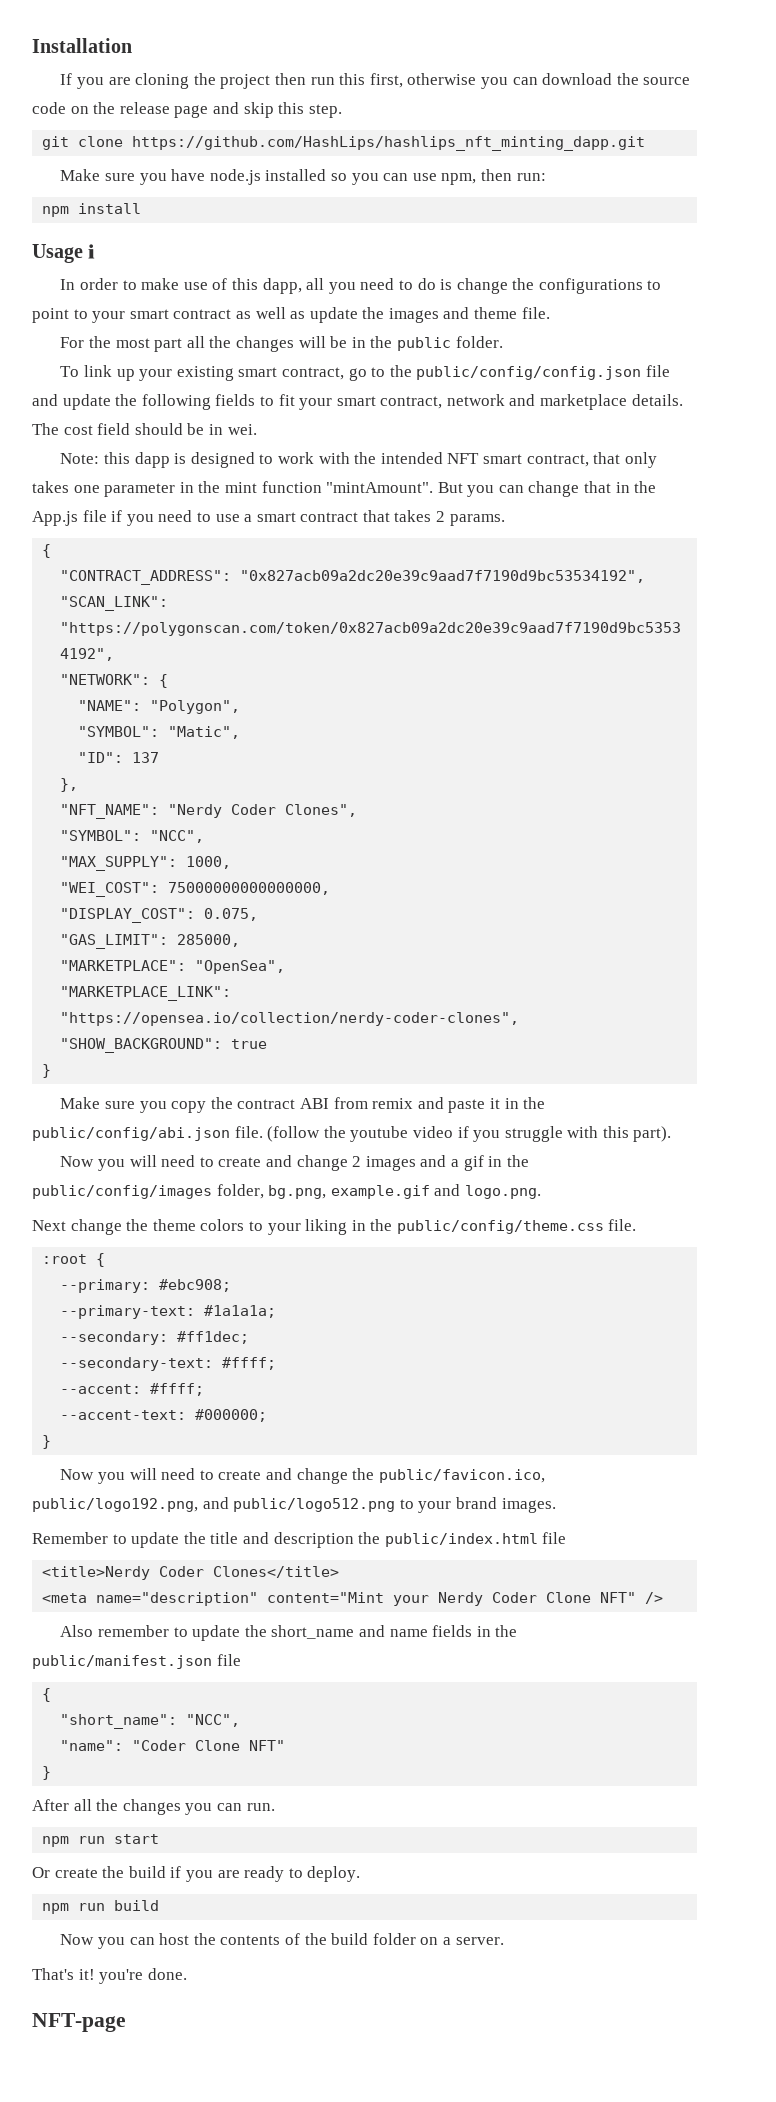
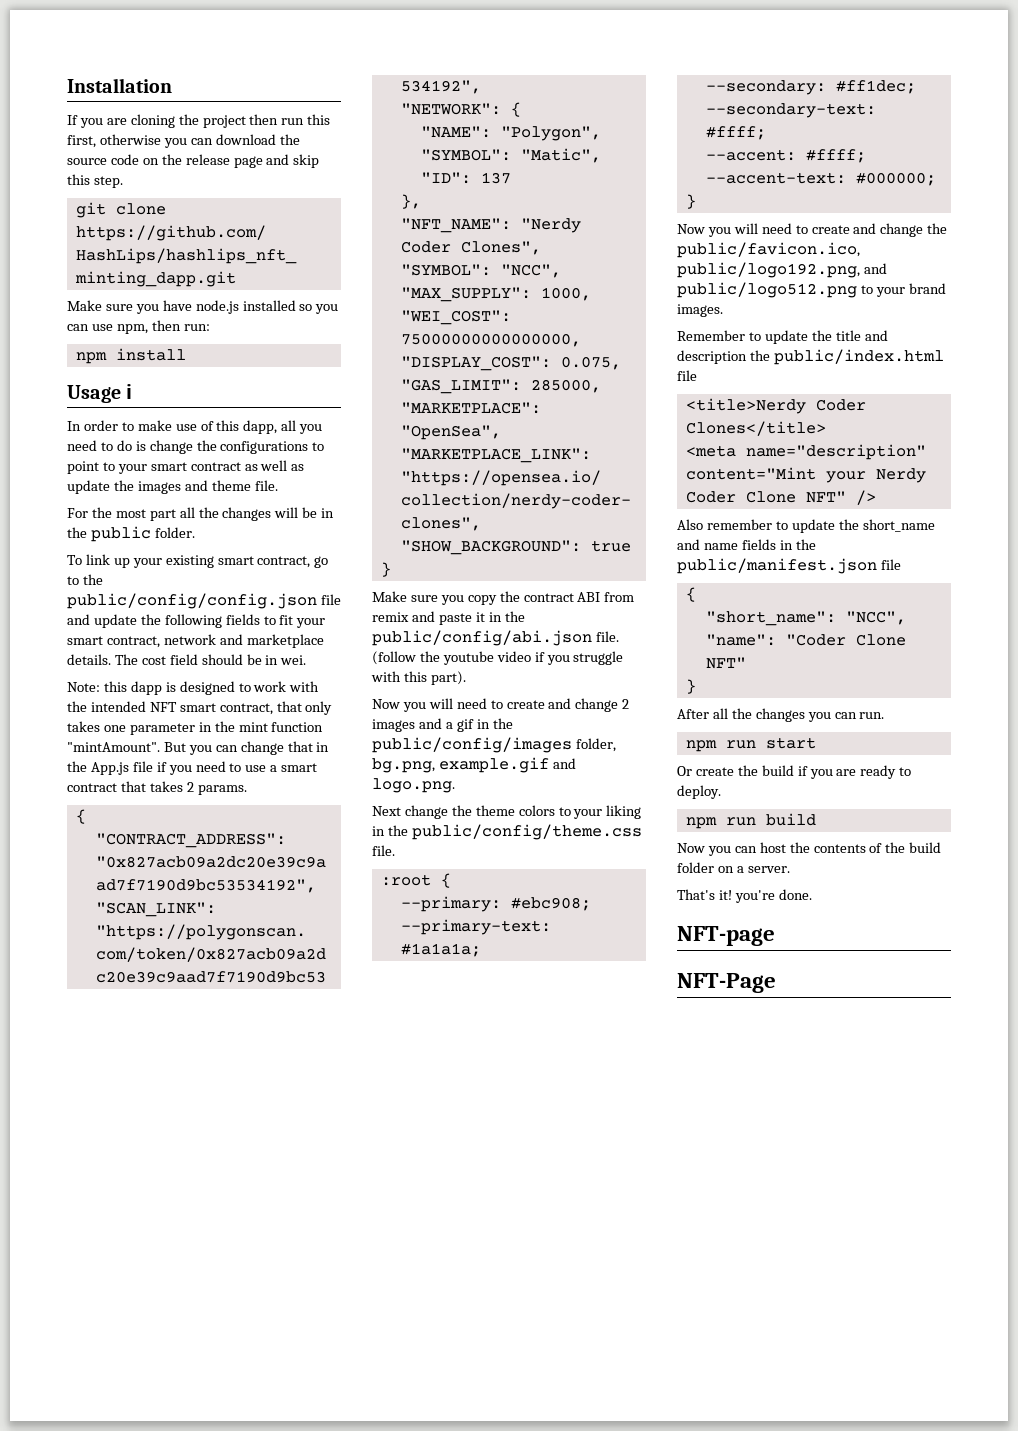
+ NFT-Page

